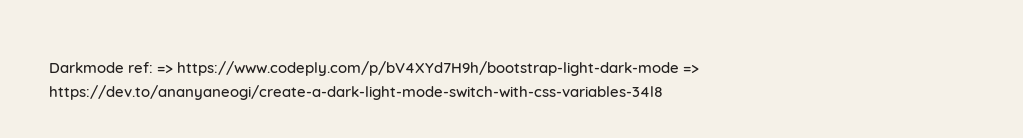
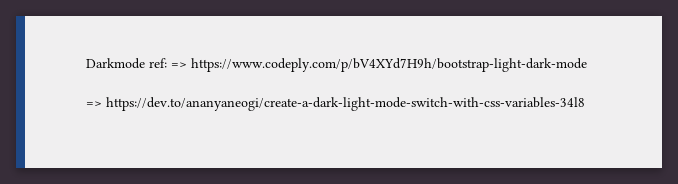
- Darkmode ref: => https://www.codeply.com/p/bV4XYd7H9h/bootstrap-light-dark-mode => https://dev.to/ananyaneogi/create-a-dark-light-mode-switch-with-css-variables-34l8
+ Darkmode ref: => https://www.codeply.com/p/bV4XYd7H9h/bootstrap-light-dark-mode
+ => https://dev.to/ananyaneogi/create-a-dark-light-mode-switch-with-css-variables-34l8

